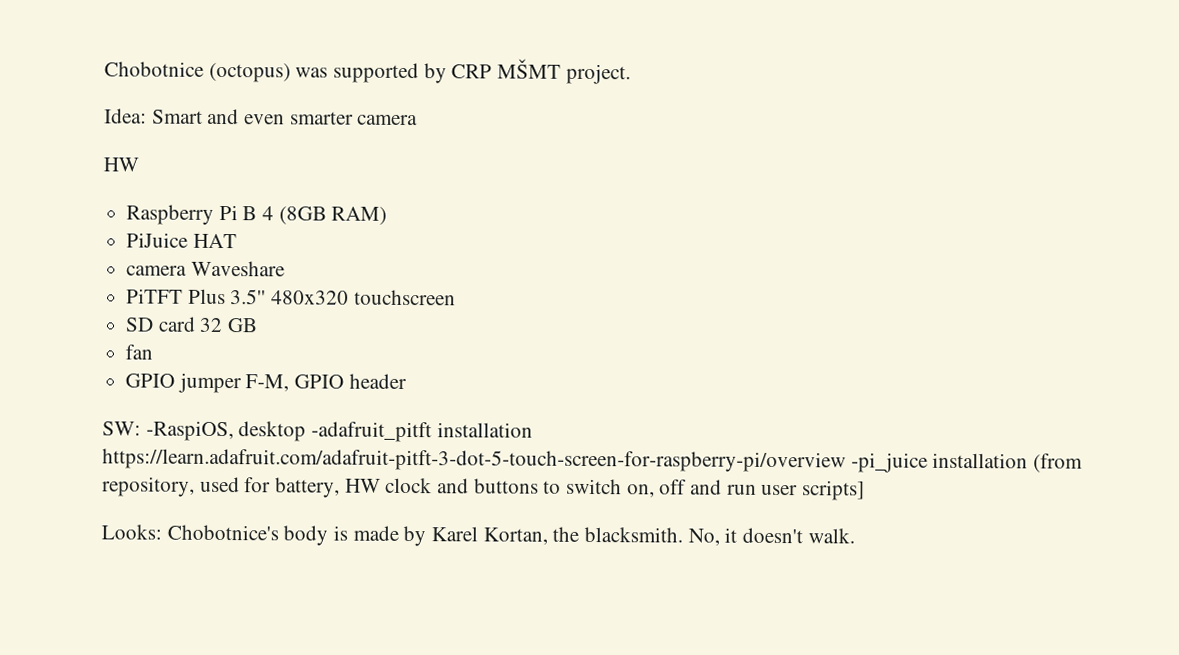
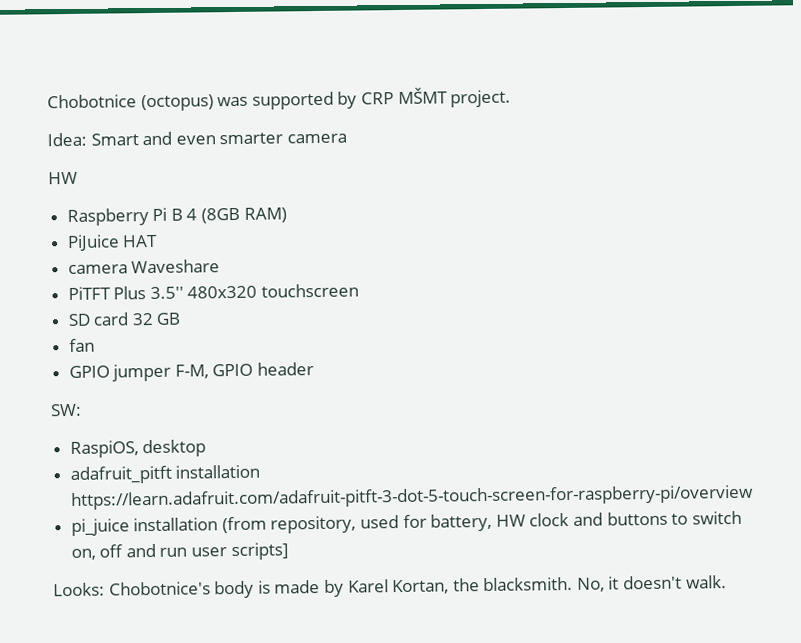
- SW: -RaspiOS, desktop -adafruit_pitft installation https://learn.adafruit.com/adafruit-pitft-3-dot-5-touch-screen-for-raspberry-pi/overview -pi_juice installation (from repository, used for battery, HW clock and buttons to switch on, off and run user scripts]
+ SW:
+ RaspiOS, desktop
+ adafruit_pitft installation https://learn.adafruit.com/adafruit-pitft-3-dot-5-touch-screen-for-raspberry-pi/overview
+ pi_juice installation (from repository, used for battery, HW clock and buttons to switch on, off and run user scripts]

